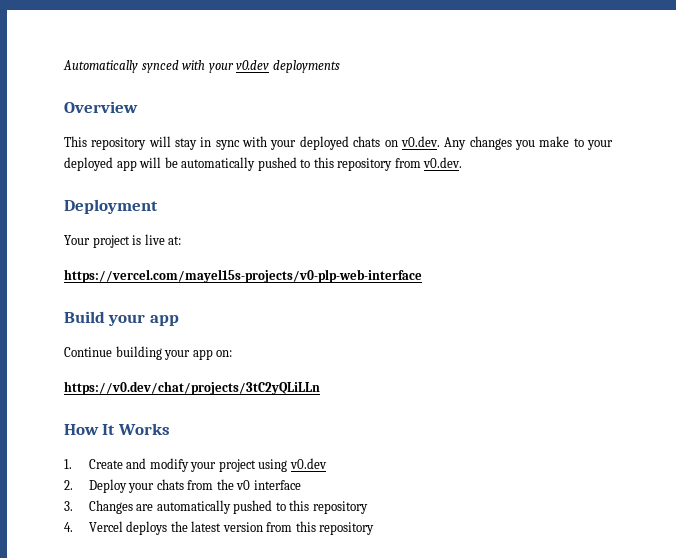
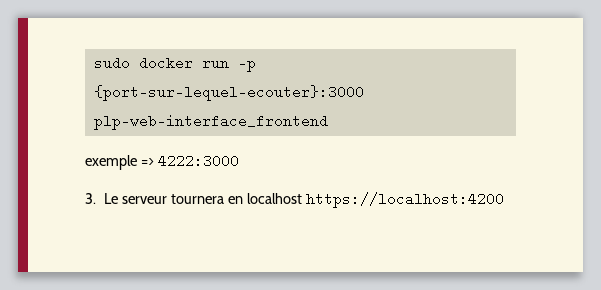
- Automatically synced with your v0.dev deployments
- Overview
- This repository will stay in sync with your deployed chats on v0.dev. Any changes you make to your deployed app will be automatically pushed to this repository from v0.dev.
- Deployment
- Your project is live at:
- https://vercel.com/mayel15s-projects/v0-plp-web-interface
- Build your app
- Continue building your app on:
- https://v0.dev/chat/projects/3tC2yQLiLLn
- How It Works
- 1. Create and modify your project using v0.dev
- 2. Deploy your chats from the v0 interface
- 3. Changes are automatically pushed to this repository
- 4. Vercel deploys the latest version from this repository
+ sudo docker run -p {port-sur-lequel-ecouter}:3000 plp-web-interface_frontend
+ exemple => 4222:3000
+ 3. Le serveur tournera en localhost https://localhost:4200

